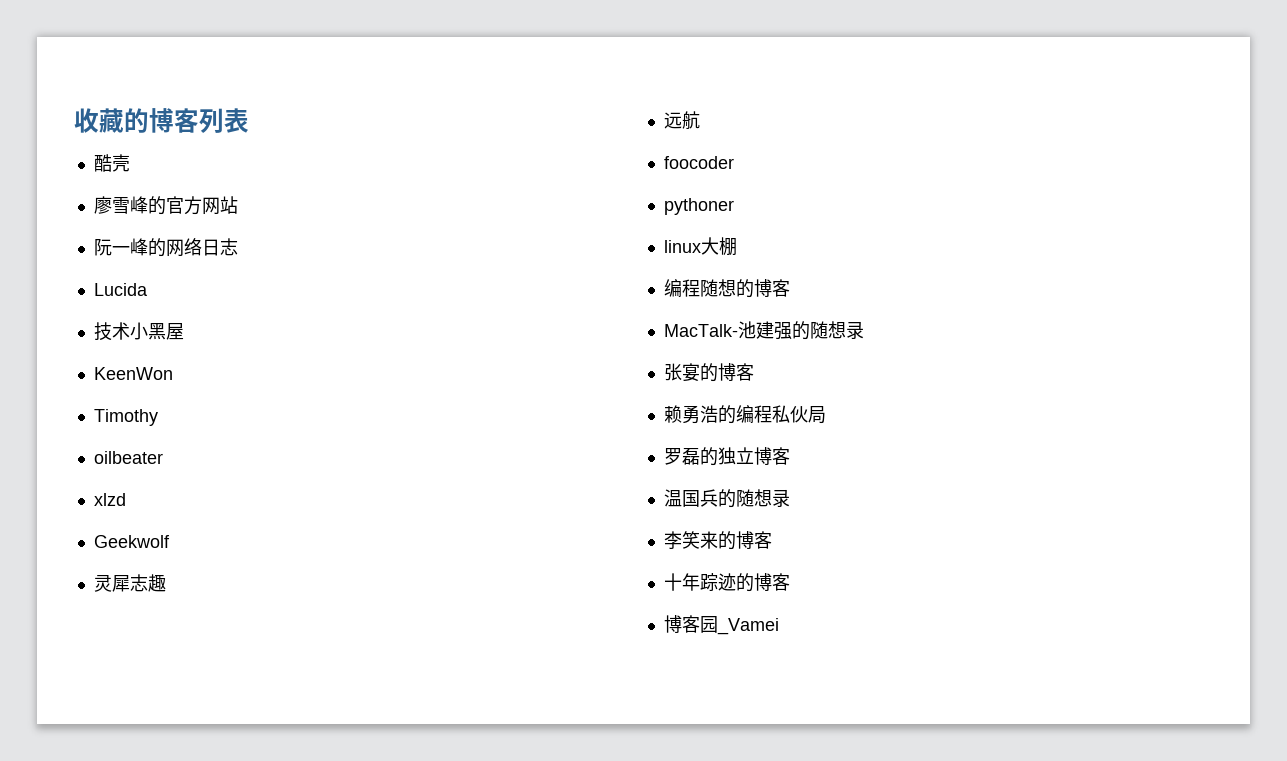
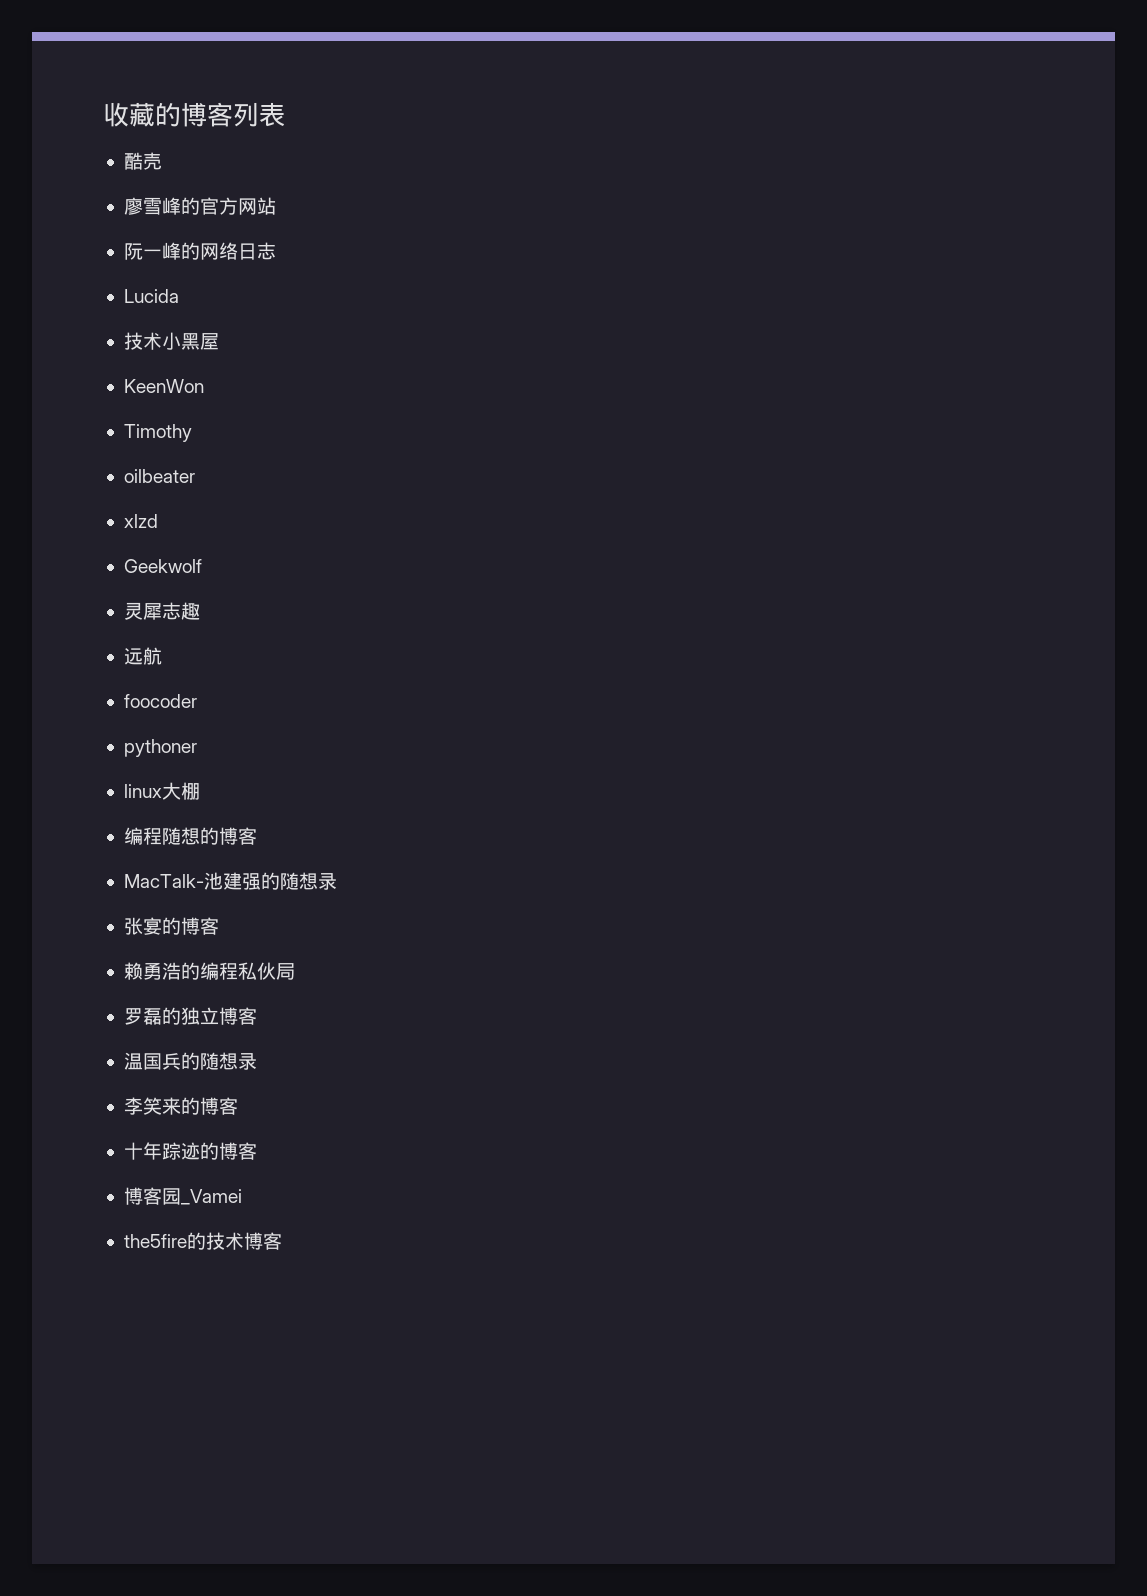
+ the5fire的技术博客

